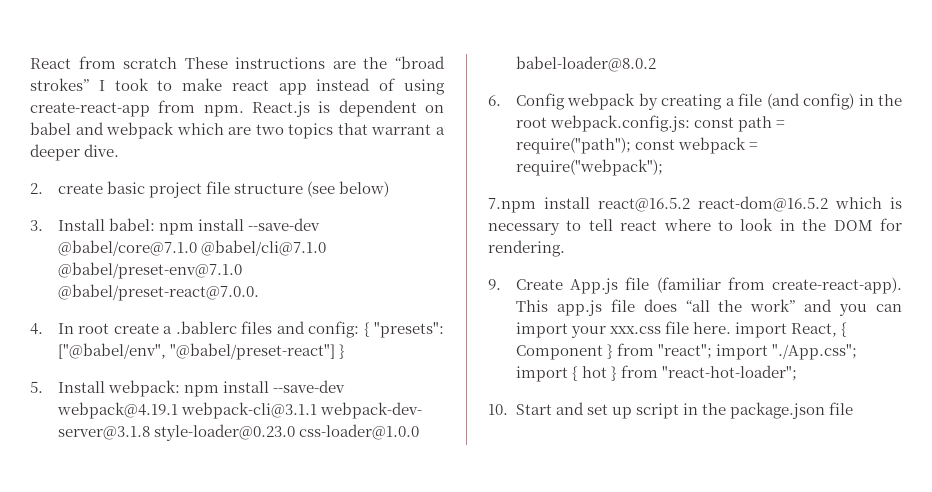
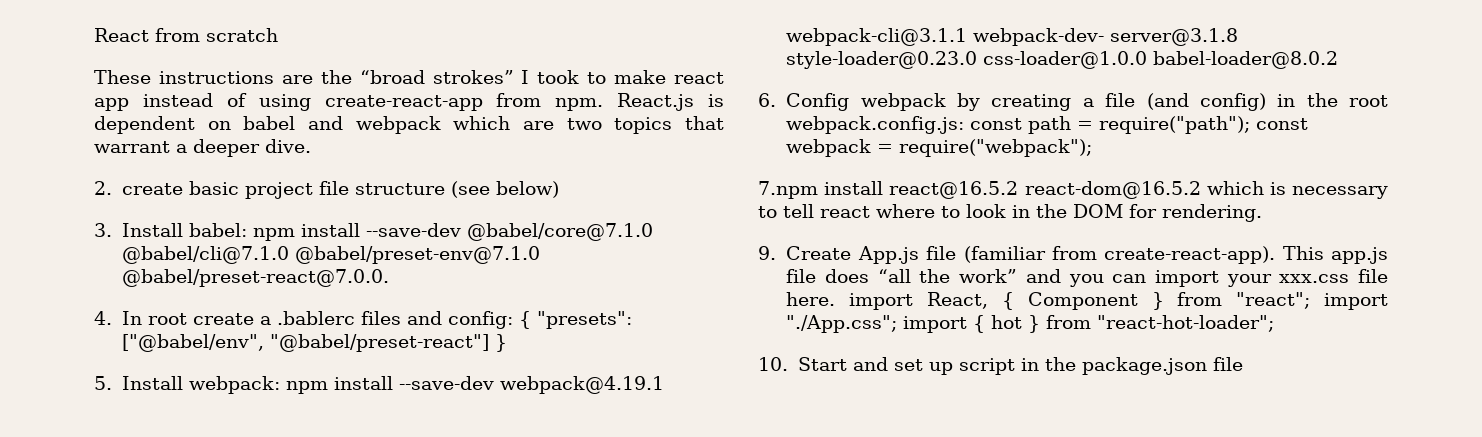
- React from scratch These instructions are the “broad strokes” I took to make react app instead of using create-react-app from npm.
+ React from scratch
+ These instructions are the “broad strokes” I took to make react app instead of using create-react-app from npm.

